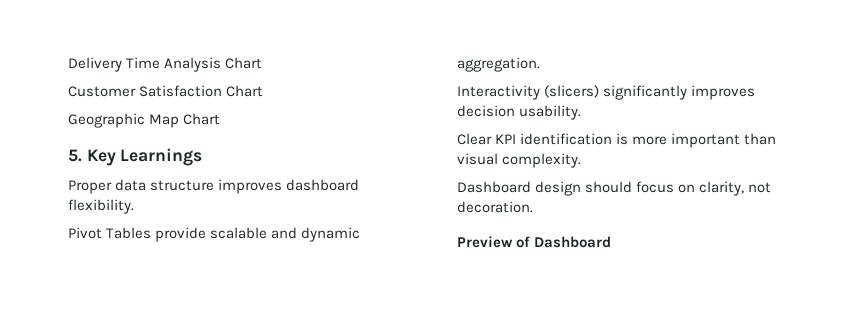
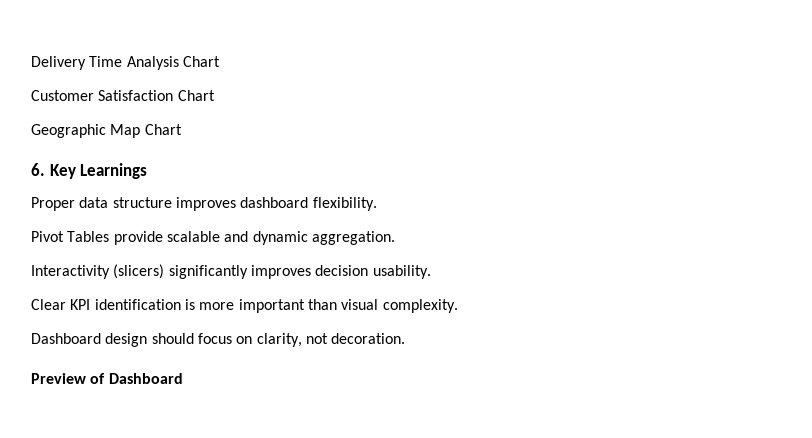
- 5. Key Learnings
+ 6. Key Learnings

